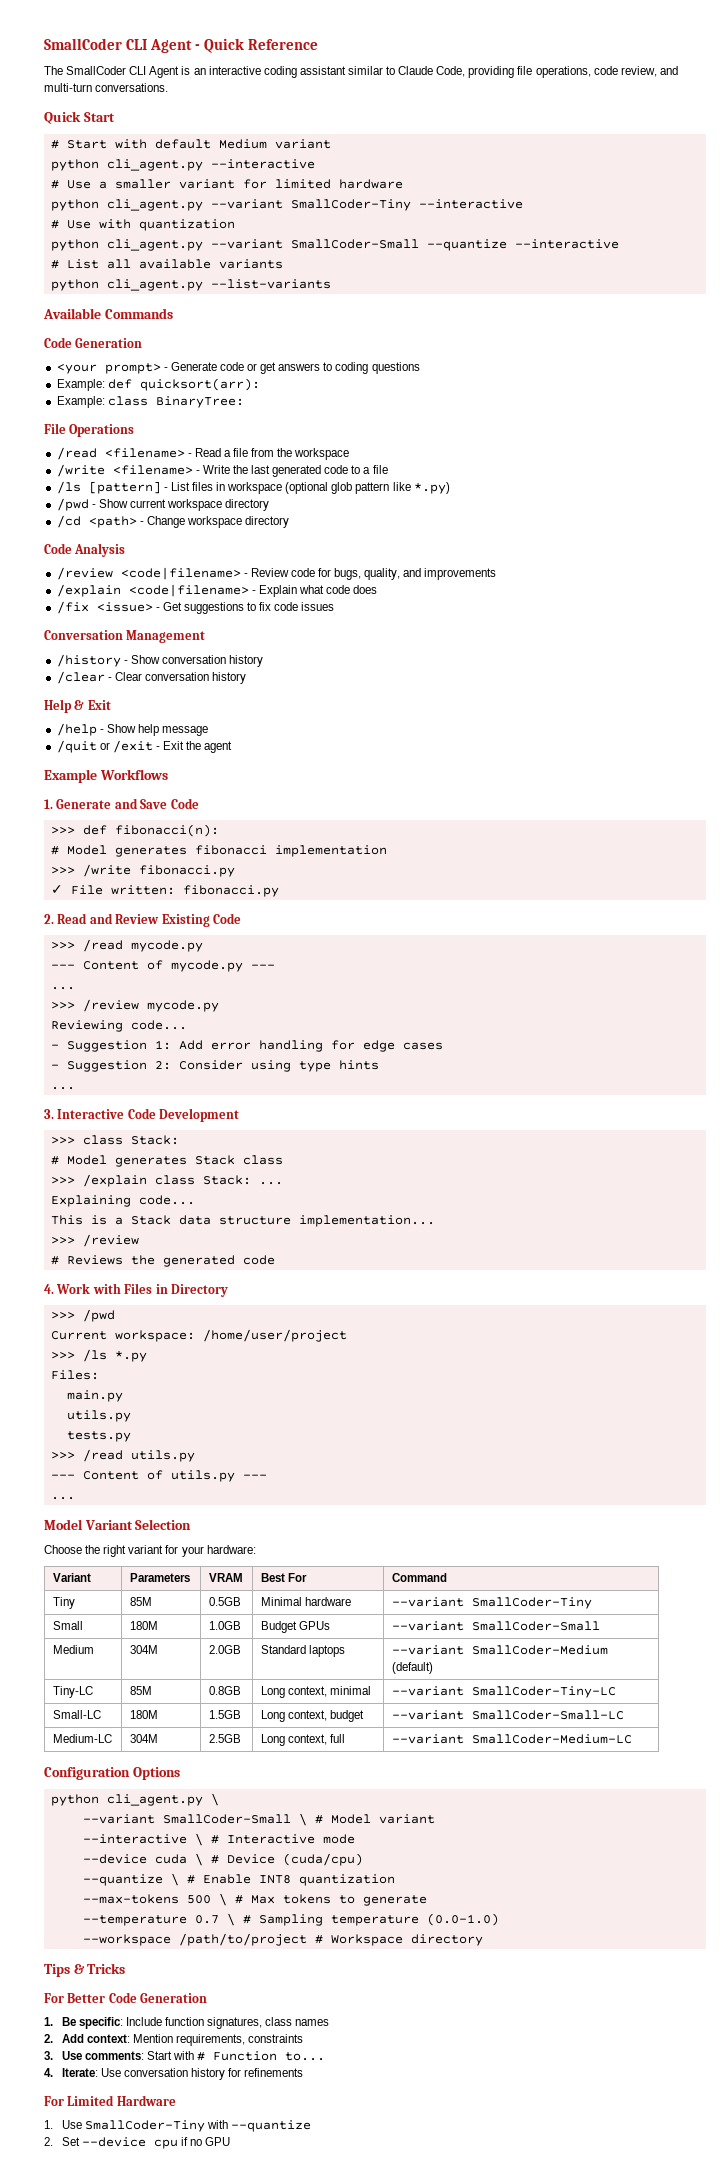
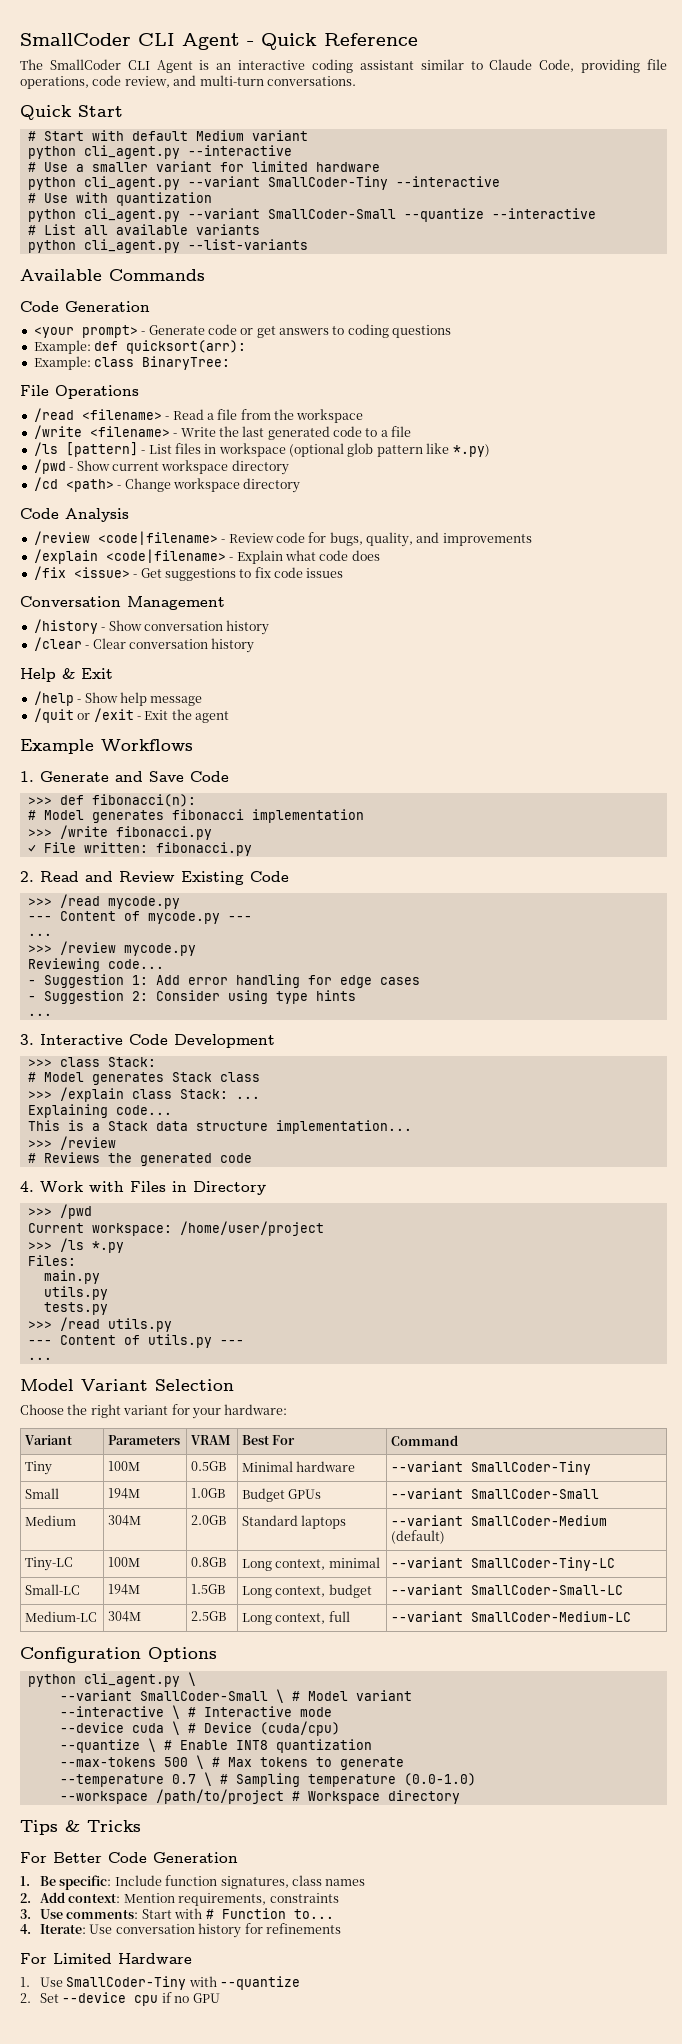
- Tiny | 85M | 0.5GB | Minimal hardware | --variant SmallCoder-Tiny
+ Tiny | 100M | 0.5GB | Minimal hardware | --variant SmallCoder-Tiny
- Small | 180M | 1.0GB | Budget GPUs | --variant SmallCoder-Small
+ Small | 194M | 1.0GB | Budget GPUs | --variant SmallCoder-Small
- Tiny-LC | 85M | 0.8GB | Long context, minimal | --variant SmallCoder-Tiny-LC
+ Tiny-LC | 100M | 0.8GB | Long context, minimal | --variant SmallCoder-Tiny-LC
- Small-LC | 180M | 1.5GB | Long context, budget | --variant SmallCoder-Small-LC
+ Small-LC | 194M | 1.5GB | Long context, budget | --variant SmallCoder-Small-LC

